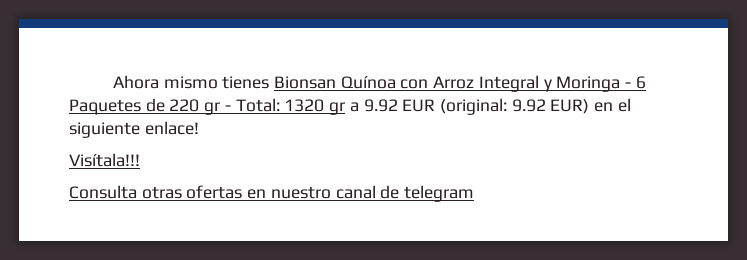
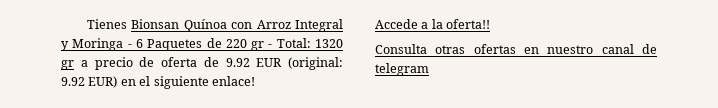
- Ahora mismo tienes Bionsan Quínoa con Arroz Integral y Moringa - 6 Paquetes de 220 gr - Total: 1320 gr a 9.92 EUR (original: 9.92 EUR) en el siguiente enlace!
+ Tienes Bionsan Quínoa con Arroz Integral y Moringa - 6 Paquetes de 220 gr - Total: 1320 gr a precio de oferta de 9.92 EUR (original: 9.92 EUR) en el siguiente enlace!
- Visítala!!!
+ Accede a la oferta!!

